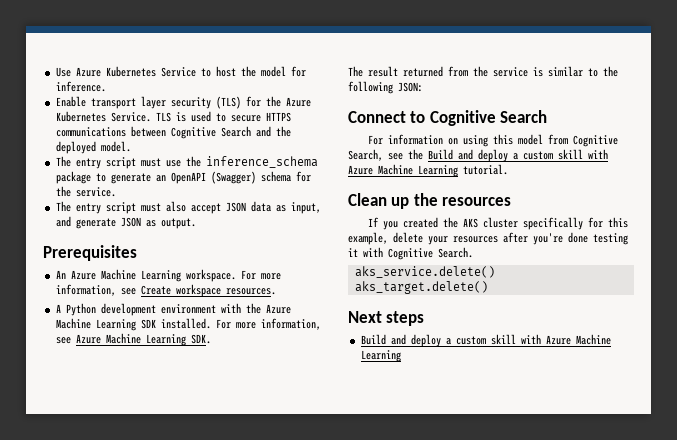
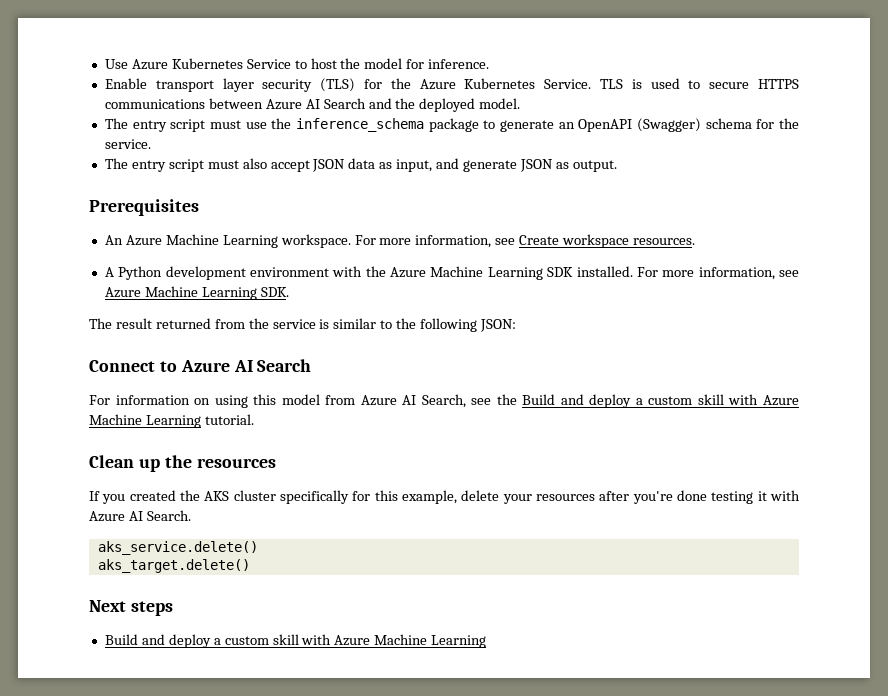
- TLS is used to secure HTTPS communications between Cognitive Search and the deployed model.
+ TLS is used to secure HTTPS communications between Azure AI Search and the deployed model.
- Connect to Cognitive Search
+ Connect to Azure AI Search
- For information on using this model from Cognitive Search, see the Build and deploy a custom skill with Azure Machine Learning tutorial.
+ For information on using this model from Azure AI Search, see the Build and deploy a custom skill with Azure Machine Learning tutorial.
- If you created the AKS cluster specifically for this example, delete your resources after you're done testing it with Cognitive Search.
+ If you created the AKS cluster specifically for this example, delete your resources after you're done testing it with Azure AI Search.

